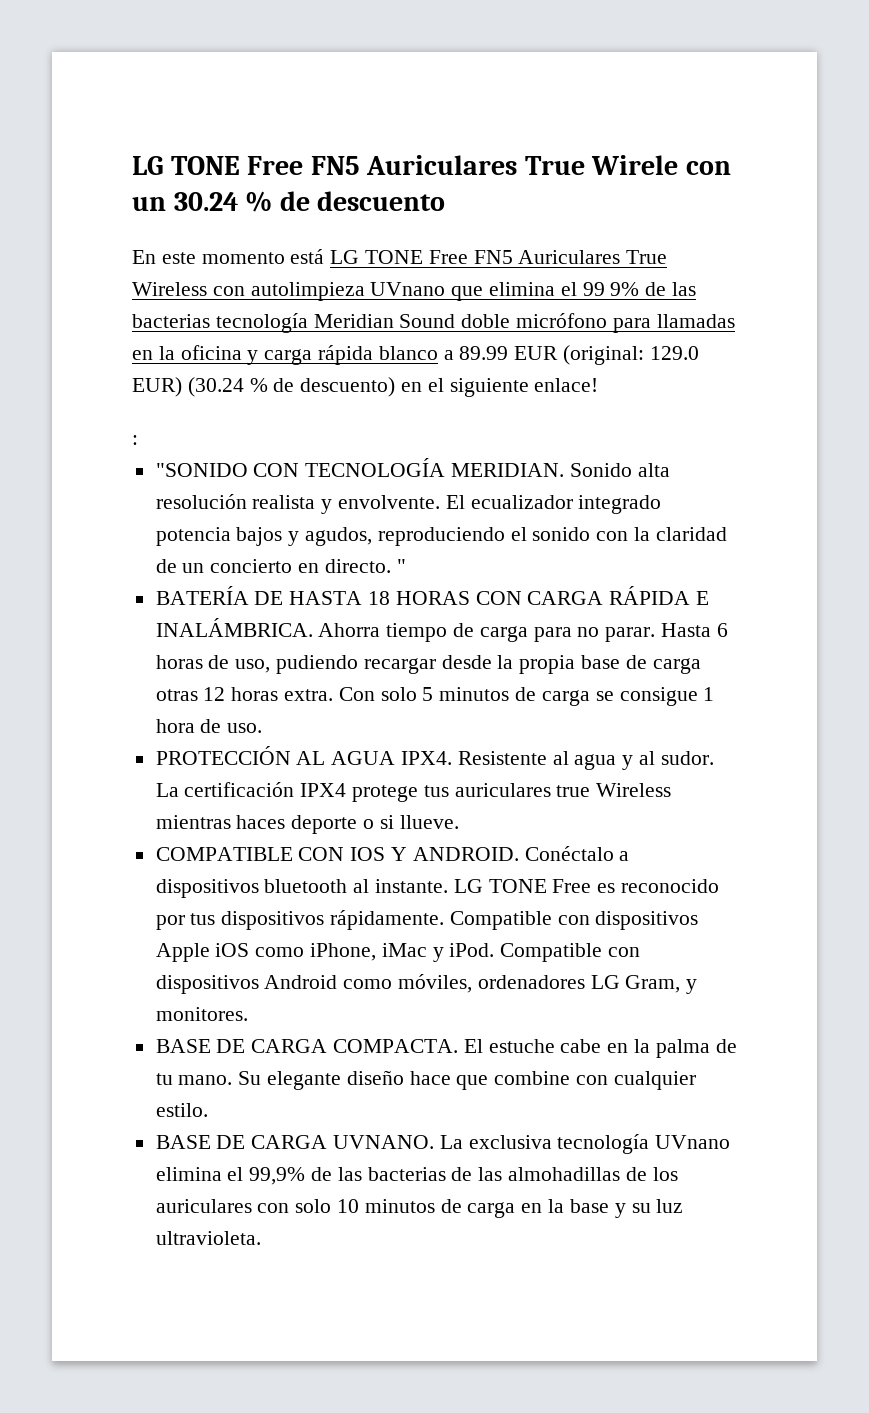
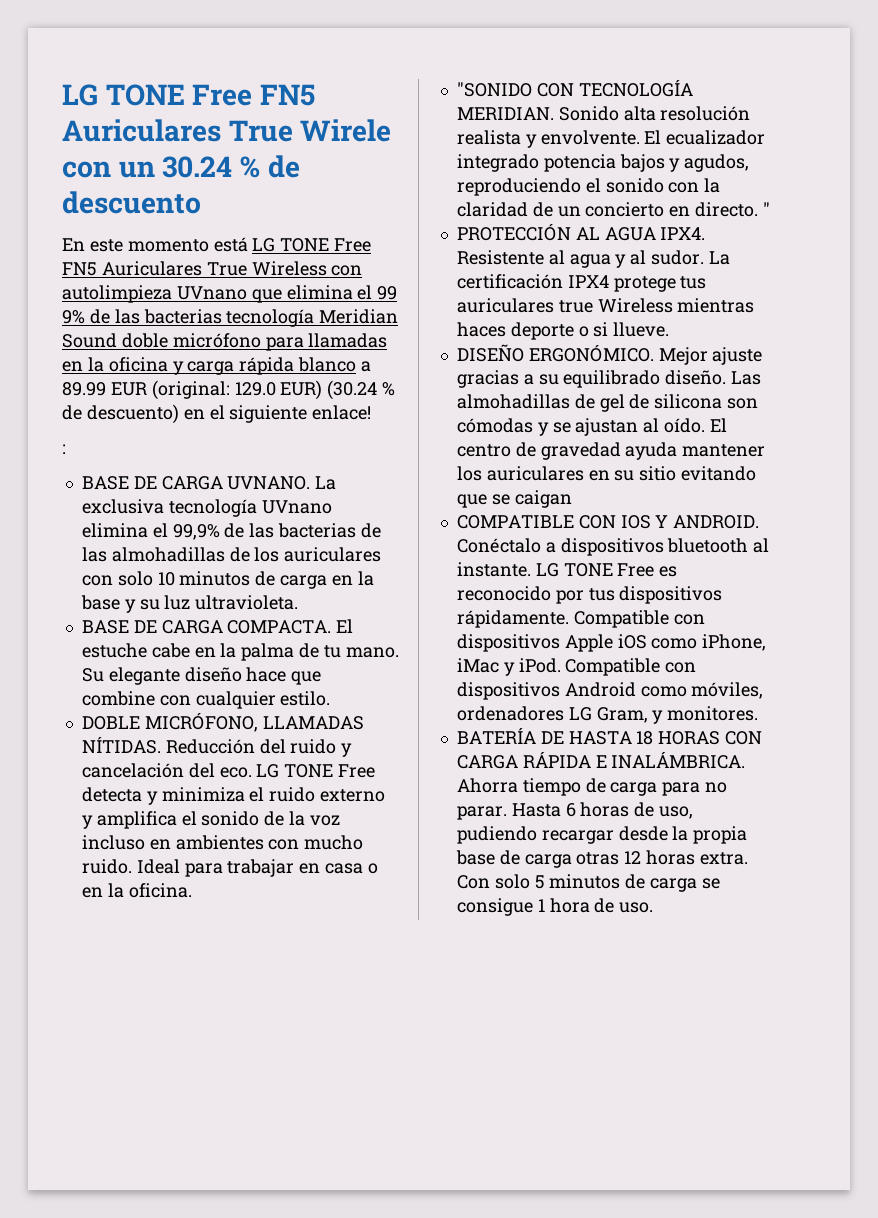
+ BASE DE CARGA UVNANO. La exclusiva tecnología UVnano elimina el 99,9% de las bacterias de las almohadillas de los auriculares con solo 10 minutos de carga en la base y su luz ultravioleta.
+ BASE DE CARGA COMPACTA. El estuche cabe en la palma de tu mano. Su elegante diseño hace que combine con cualquier estilo.
+ DOBLE MICRÓFONO, LLAMADAS NÍTIDAS. Reducción del ruido y cancelación del eco. LG TONE Free detecta y minimiza el ruido externo y amplifica el sonido de la voz incluso en ambientes con mucho ruido. Ideal para trabajar en casa o en la oficina.
+ PROTECCIÓN AL AGUA IPX4. Resistente al agua y al sudor. La certificación IPX4 protege tus auriculares true Wireless mientras haces deporte o si llueve.
+ DISEÑO ERGONÓMICO. Mejor ajuste gracias a su equilibrado diseño. Las almohadillas de gel de silicona son cómodas y se ajustan al oído. El centro de gravedad ayuda mantener los auriculares en su sitio evitando que se caigan
+ COMPATIBLE CON IOS Y ANDROID. Conéctalo a dispositivos bluetooth al instante. LG TONE Free es reconocido por tus dispositivos rápidamente. Compatible con dispositivos Apple iOS como iPhone, iMac y iPod. Compatible con dispositivos Android como móviles, ordenadores LG Gram, y monitores.
- PROTECCIÓN AL AGUA IPX4. Resistente al agua y al sudor. La certificación IPX4 protege tus auriculares true Wireless mientras haces deporte o si llueve.
- COMPATIBLE CON IOS Y ANDROID. Conéctalo a dispositivos bluetooth al instante. LG TONE Free es reconocido por tus dispositivos rápidamente. Compatible con dispositivos Apple iOS como iPhone, iMac y iPod. Compatible con dispositivos Android como móviles, ordenadores LG Gram, y monitores.
- BASE DE CARGA COMPACTA. El estuche cabe en la palma de tu mano. Su elegante diseño hace que combine con cualquier estilo.
- BASE DE CARGA UVNANO. La exclusiva tecnología UVnano elimina el 99,9% de las bacterias de las almohadillas de los auriculares con solo 10 minutos de carga en la base y su luz ultravioleta.

